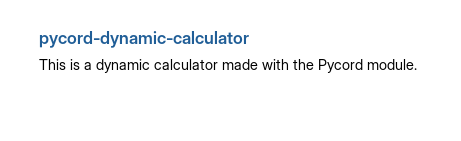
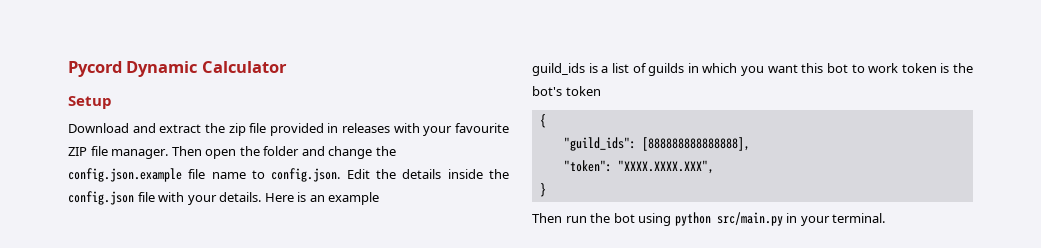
- pycord-dynamic-calculator
- This is a dynamic calculator made with the Pycord module.
+ Pycord Dynamic Calculator
+ Setup
+ Download and extract the zip file provided in releases with your favourite ZIP file manager. Then open the folder and change the config.json.example file name to config.json. Edit the details inside the config.json file with your details. Here is an example
+ guild_ids is a list of guilds in which you want this bot to work token is the bot's token
+ {
+ "guild_ids": [888888888888888],
+ "token": "XXXX.XXXX.XXX",
+ }
+ Then run the bot using python src/main.py in your terminal.

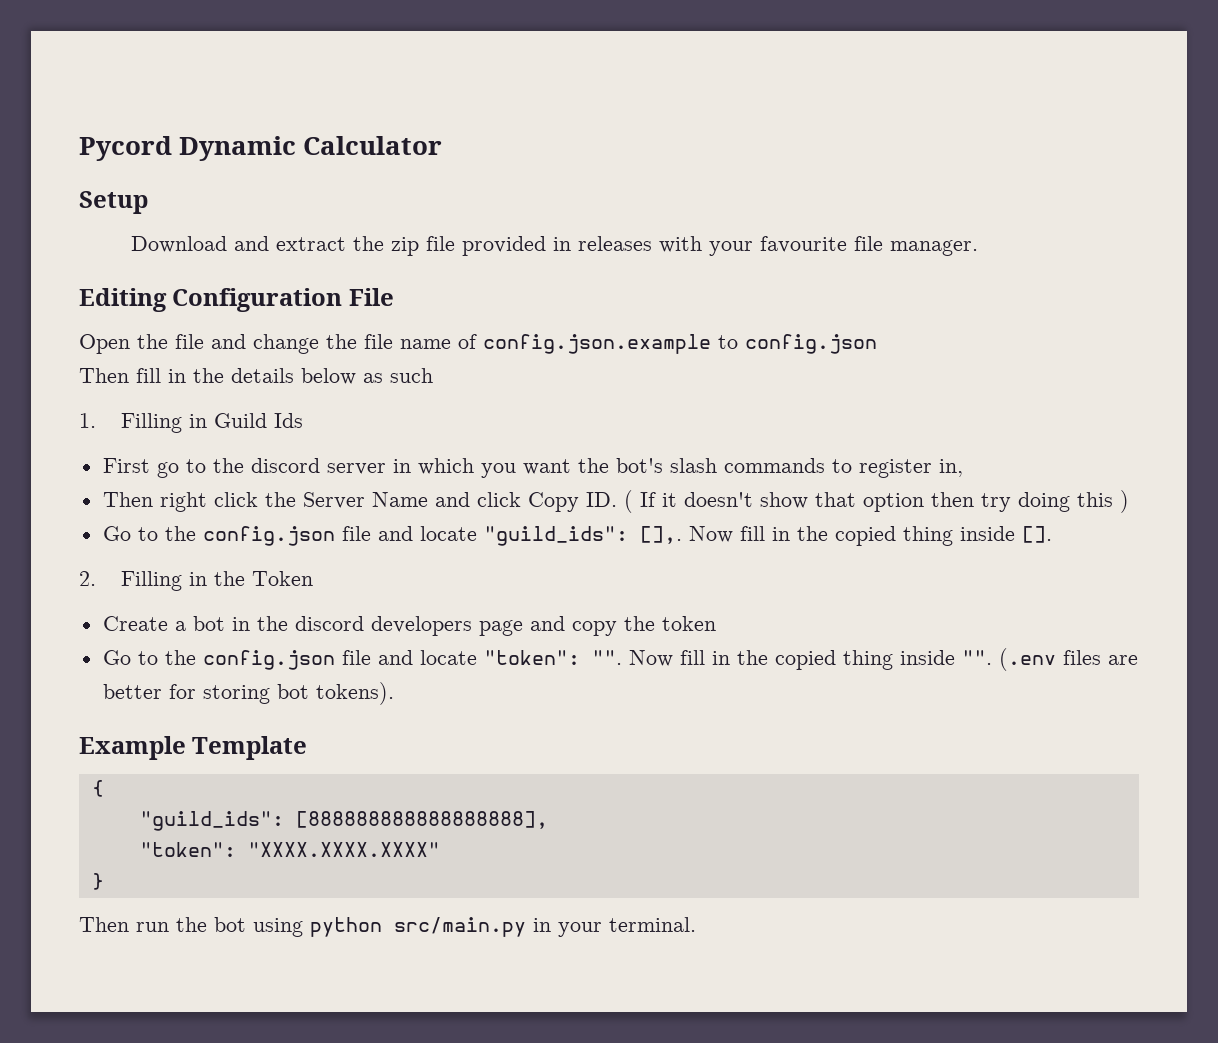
- Download and extract the zip file provided in releases with your favourite ZIP file manager. Then open the folder and change the config.json.example file name to config.json. Edit the details inside the config.json file with your details. Here is an example
- guild_ids is a list of guilds in which you want this bot to work token is the bot's token
+ Download and extract the zip file provided in releases with your favourite file manager.
+ Editing Configuration File
+ Open the file and change the file name of config.json.example to config.json
+ Then fill in the details below as such
+ 1. Filling in Guild Ids
+ First go to the discord server in which you want the bot's slash commands to register in,
+ Then right click the Server Name and click Copy ID. ( If it doesn't show that option then try doing this )
+ Go to the config.json file and locate "guild_ids": [],. Now fill in the copied thing inside [].
+ 2. Filling in the Token
+ Create a bot in the discord developers page and copy the token
+ Go to the config.json file and locate "token": "". Now fill in the copied thing inside "". (.env files are better for storing bot tokens).
+ Example Template
- "guild_ids": [888888888888888],
- "token": "XXXX.XXXX.XXX",
+ "guild_ids": [888888888888888888],
+ "token": "XXXX.XXXX.XXXX"

